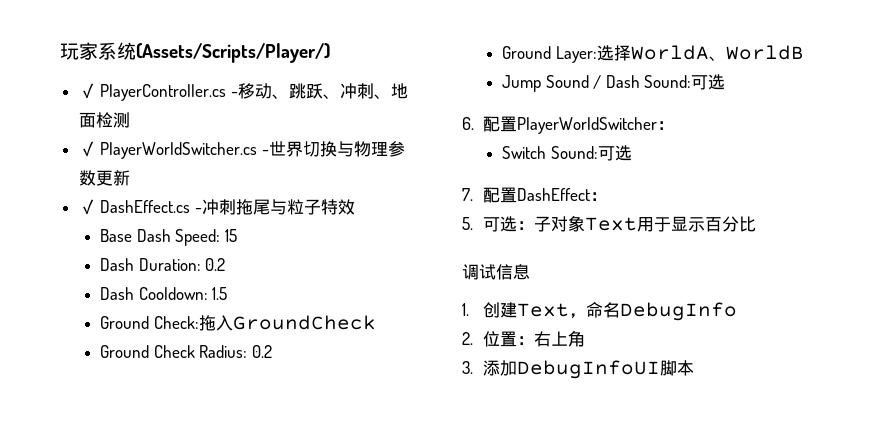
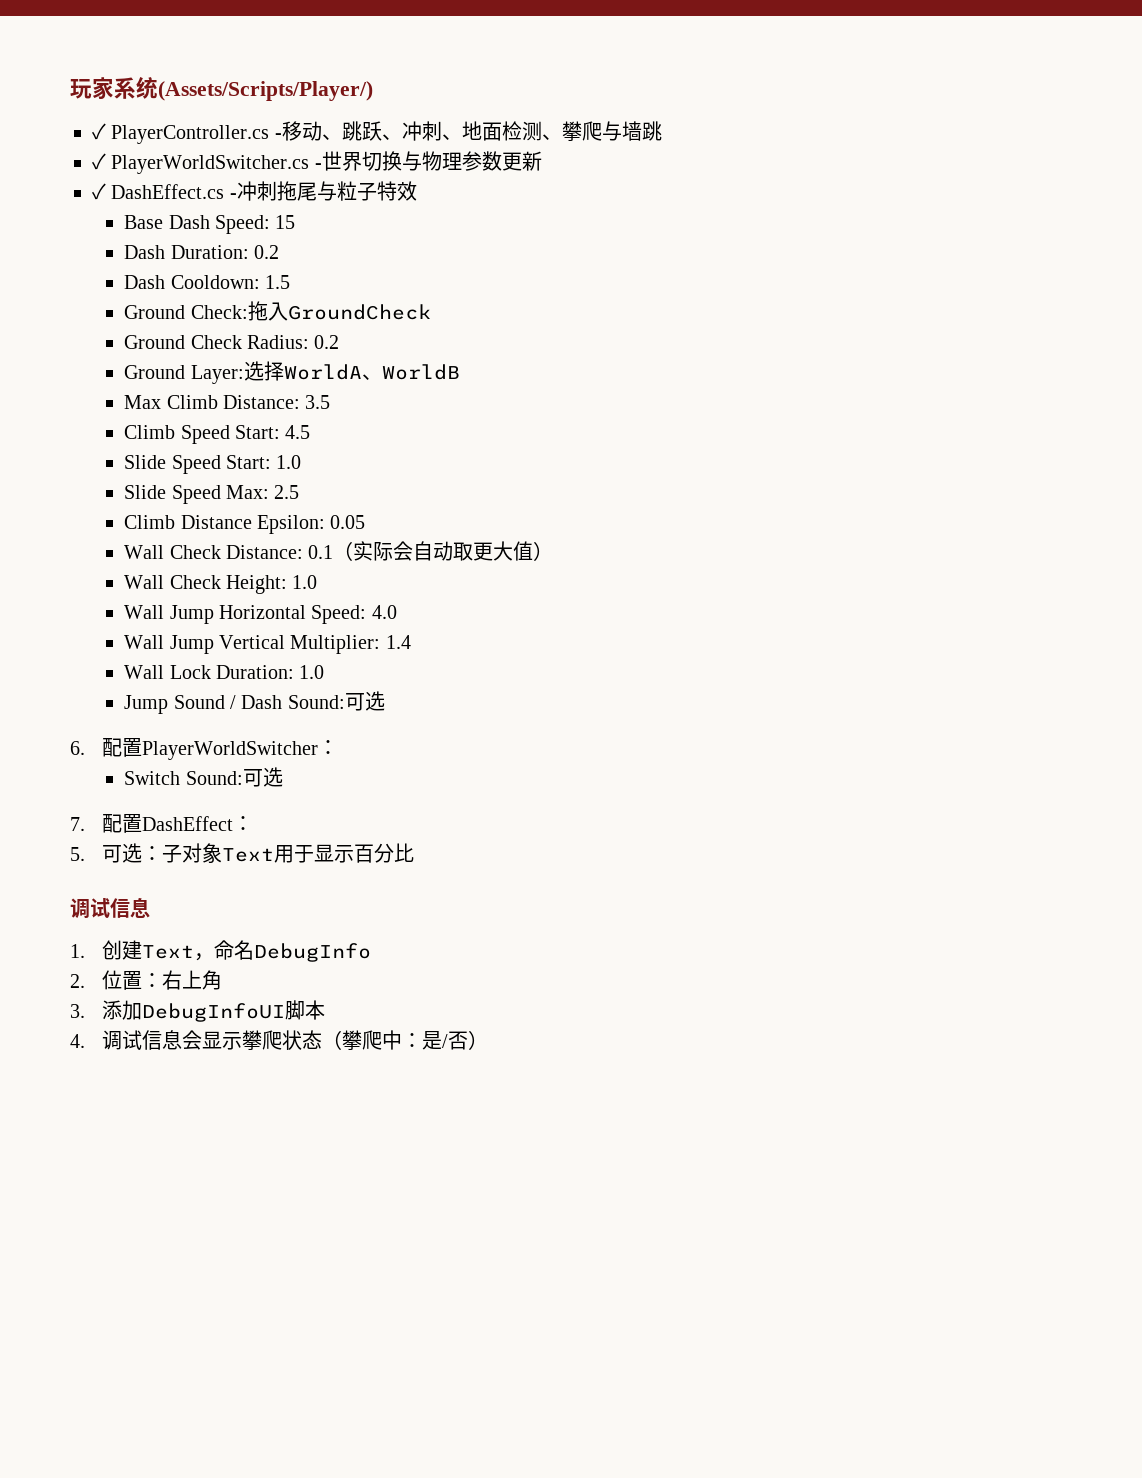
- ✓ PlayerController.cs -移动、跳跃、冲刺、地面检测
+ ✓ PlayerController.cs -移动、跳跃、冲刺、地面检测、攀爬与墙跳
+ Max Climb Distance: 3.5
+ Climb Speed Start: 4.5
+ Slide Speed Start: 1.0
+ Slide Speed Max: 2.5
+ Climb Distance Epsilon: 0.05
+ Wall Check Distance: 0.1（实际会自动取更大值）
+ Wall Check Height: 1.0
+ Wall Jump Horizontal Speed: 4.0
+ Wall Jump Vertical Multiplier: 1.4
+ Wall Lock Duration: 1.0
+ 4.调试信息会显示攀爬状态（攀爬中：是/否）

